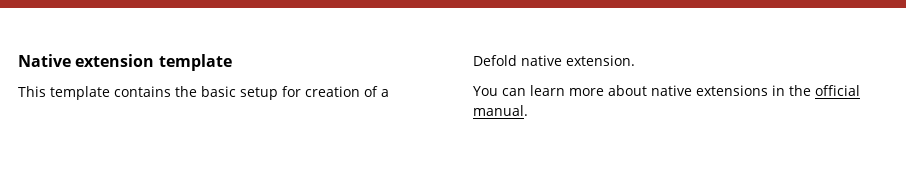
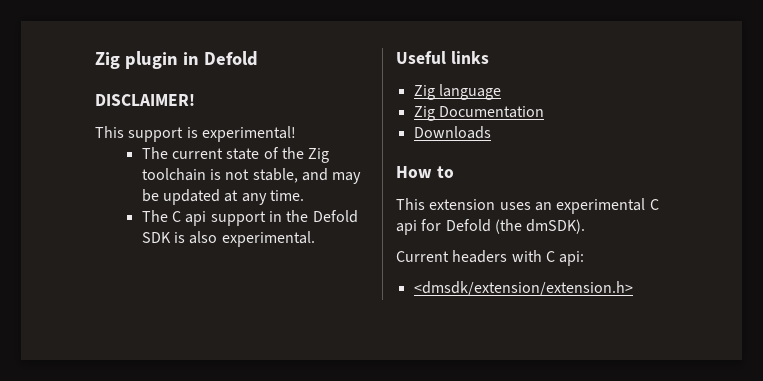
- Native extension template
- This template contains the basic setup for creation of a Defold native extension.
- You can learn more about native extensions in the official manual.
+ Zig plugin in Defold
+ DISCLAIMER!
+ This support is experimental!
+ The current state of the Zig toolchain is not stable, and may be updated at any time.
+ The C api support in the Defold SDK is also experimental.
+ Useful links
+ Zig language
+ Zig Documentation
+ Downloads
+ How to
+ This extension uses an experimental C api for Defold (the dmSDK).
+ Current headers with C api:
+ <dmsdk/extension/extension.h>

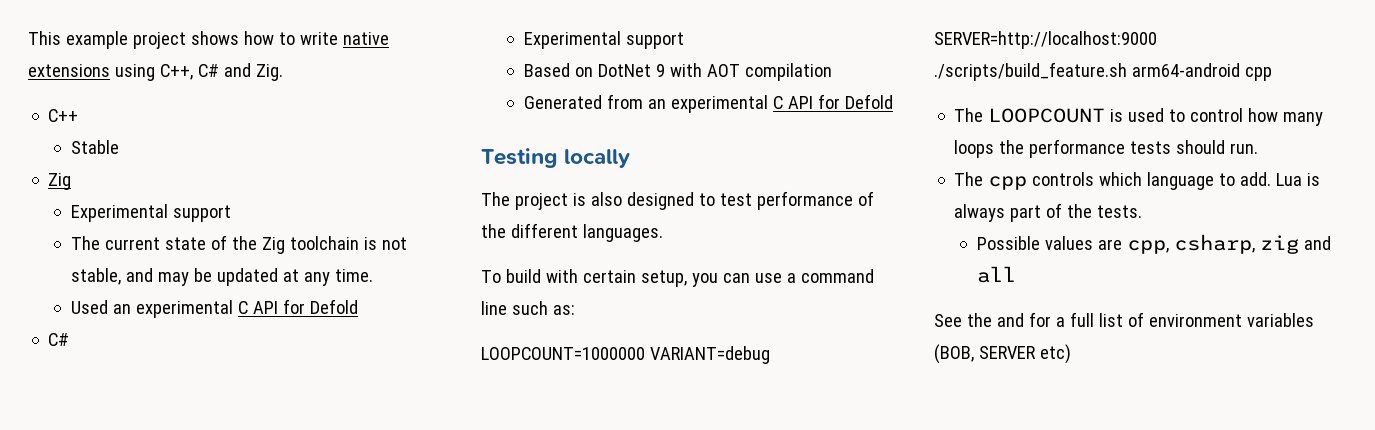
- Zig plugin in Defold
- DISCLAIMER!
- This support is experimental!
+ This example project shows how to write native extensions using C++, C# and Zig.
+ C++
+ Stable
+ Zig
+ Experimental support
- The C api support in the Defold SDK is also experimental.
- Useful links
- Zig language
- Zig Documentation
- Downloads
- How to
- This extension uses an experimental C api for Defold (the dmSDK).
- Current headers with C api:
- <dmsdk/extension/extension.h>
+ Used an experimental C API for Defold
+ C#
+ Experimental support
+ Based on DotNet 9 with AOT compilation
+ Generated from an experimental C API for Defold
+ Testing locally
+ The project is also designed to test performance of the different languages.
+ To build with certain setup, you can use a command line such as:
+ LOOPCOUNT=1000000 VARIANT=debug SERVER=http://localhost:9000 ./scripts/build_feature.sh arm64-android cpp
+ The LOOPCOUNT is used to control how many loops the performance tests should run.
+ The cpp controls which language to add. Lua is always part of the tests.
+ Possible values are cpp, csharp, zig and all
+ See the and for a full list of environment variables (BOB, SERVER etc)

